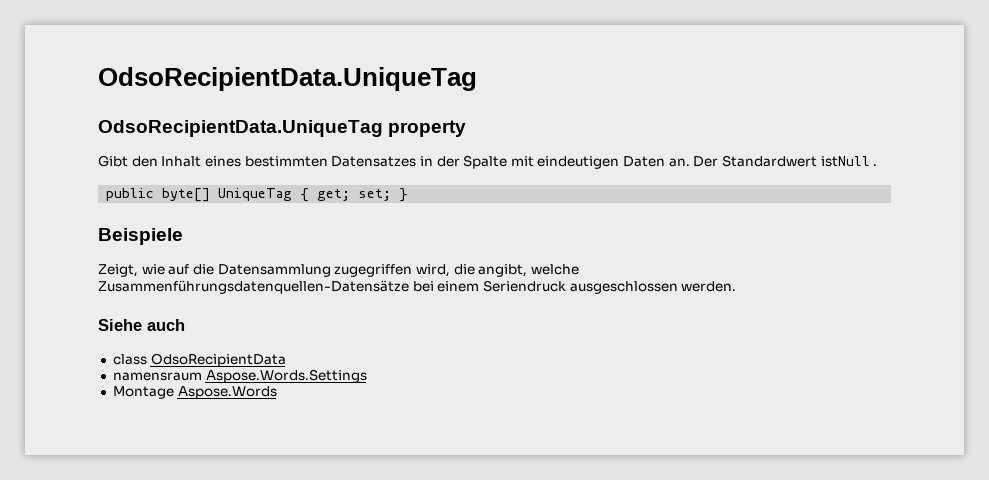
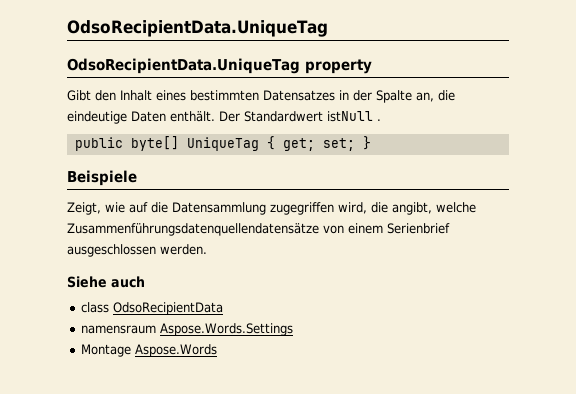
- Gibt den Inhalt eines bestimmten Datensatzes in der Spalte mit eindeutigen Daten an.
+ Gibt den Inhalt eines bestimmten Datensatzes in der Spalte an, die eindeutige Daten enthält.
- Zeigt, wie auf die Datensammlung zugegriffen wird, die angibt, welche Zusammenführungsdatenquellen-Datensätze bei einem Seriendruck ausgeschlossen werden.
+ Zeigt, wie auf die Datensammlung zugegriffen wird, die angibt, welche Zusammenführungsdatenquellendatensätze von einem Serienbrief ausgeschlossen werden.

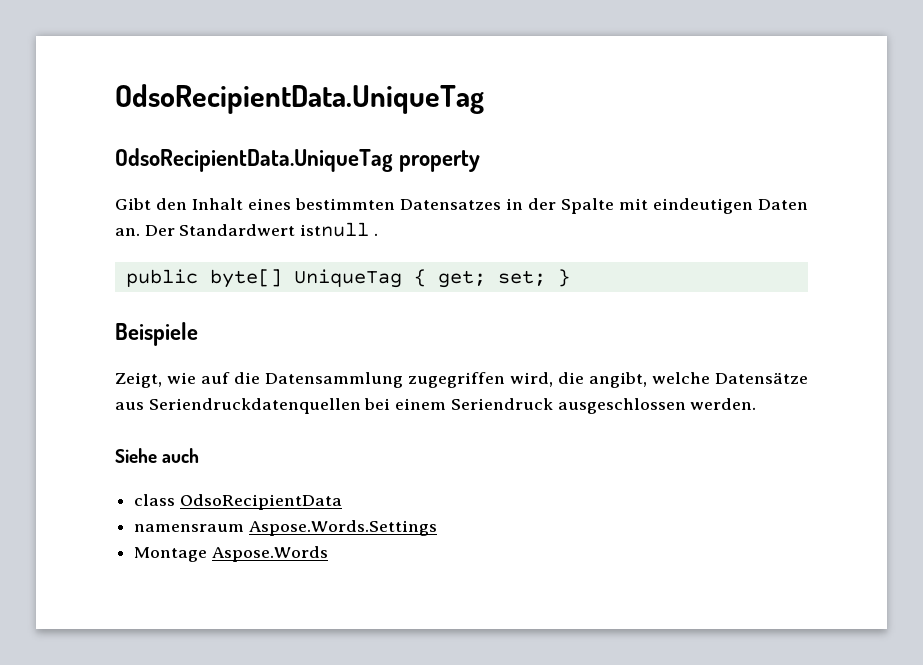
- Gibt den Inhalt eines bestimmten Datensatzes in der Spalte an, die eindeutige Daten enthält.
+ Gibt den Inhalt eines bestimmten Datensatzes in der Spalte mit eindeutigen Daten an.
- Der Standardwert istNull .
+ Der Standardwert istnull .
- Zeigt, wie auf die Datensammlung zugegriffen wird, die angibt, welche Zusammenführungsdatenquellendatensätze von einem Serienbrief ausgeschlossen werden.
+ Zeigt, wie auf die Datensammlung zugegriffen wird, die angibt, welche Datensätze aus Seriendruckdatenquellen bei einem Seriendruck ausgeschlossen werden.

